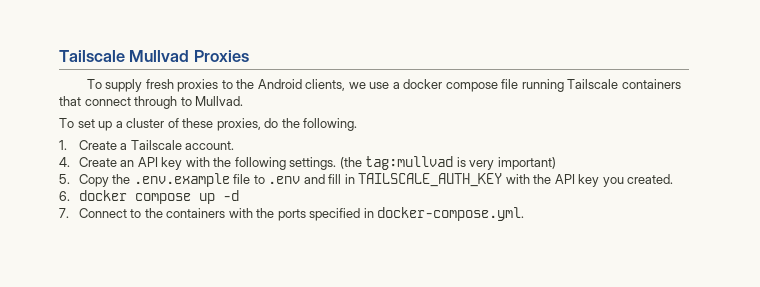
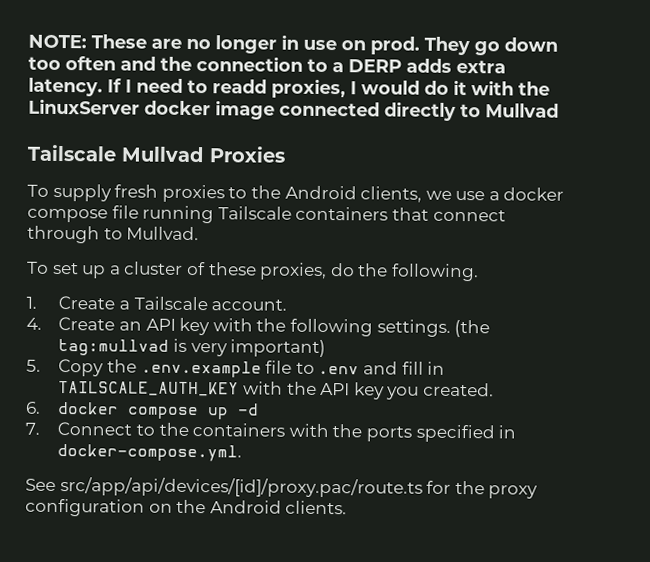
+ NOTE: These are no longer in use on prod. They go down too often and the connection to a DERP adds extra latency. If I need to readd proxies, I would do it with the LinuxServer docker image connected directly to Mullvad
+ See src/app/api/devices/[id]/proxy.pac/route.ts for the proxy configuration on the Android clients.

